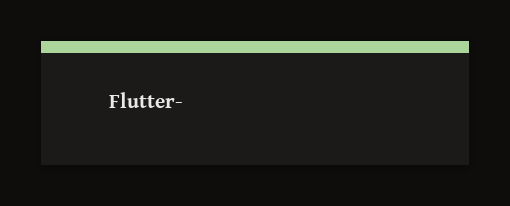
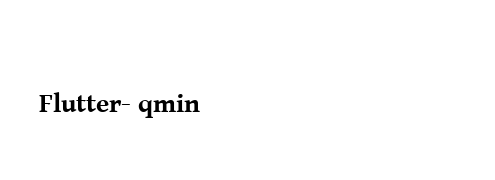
- Flutter-
+ Flutter- qmin

